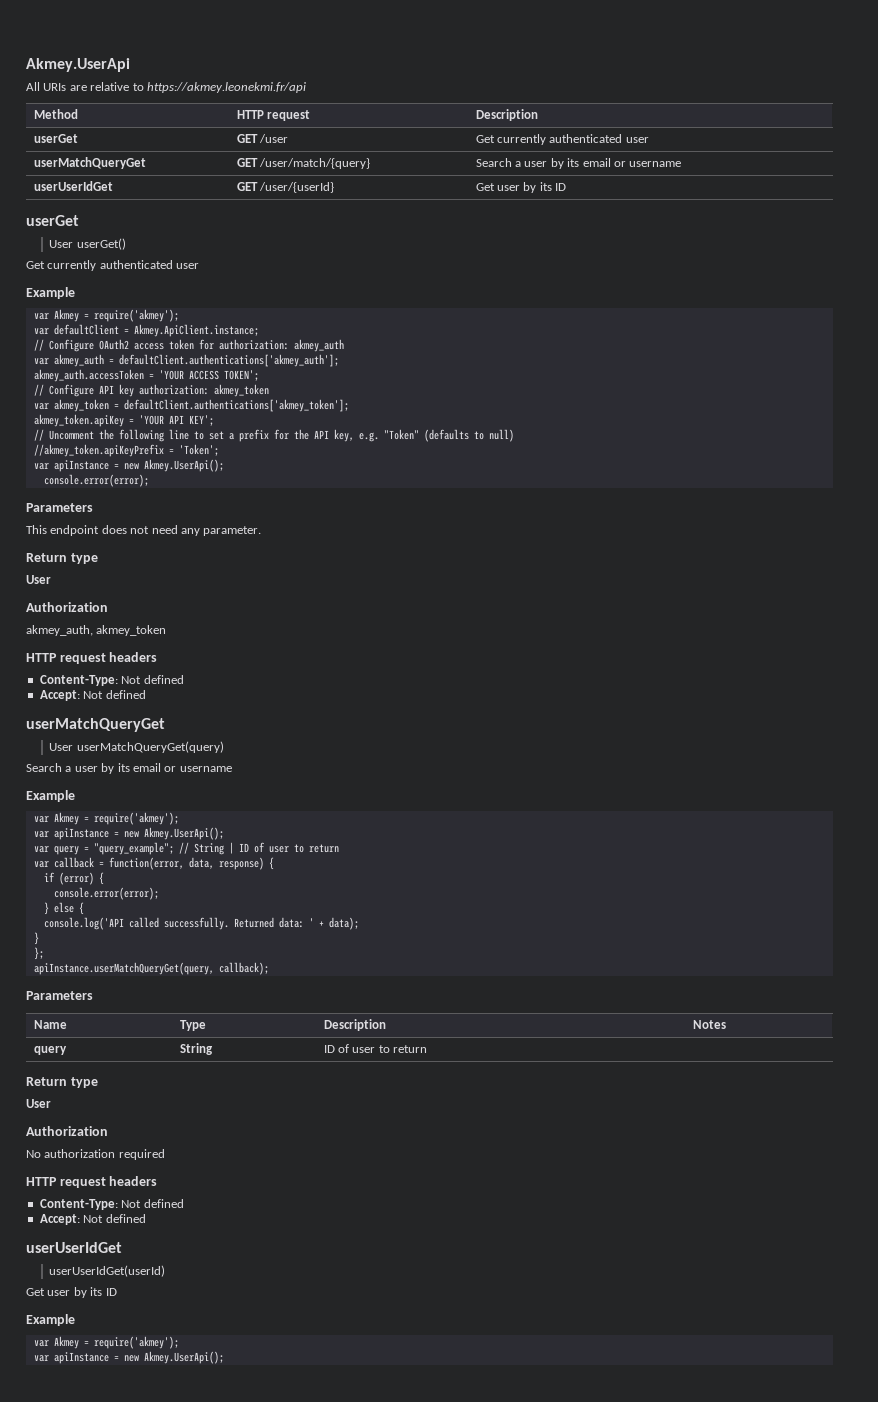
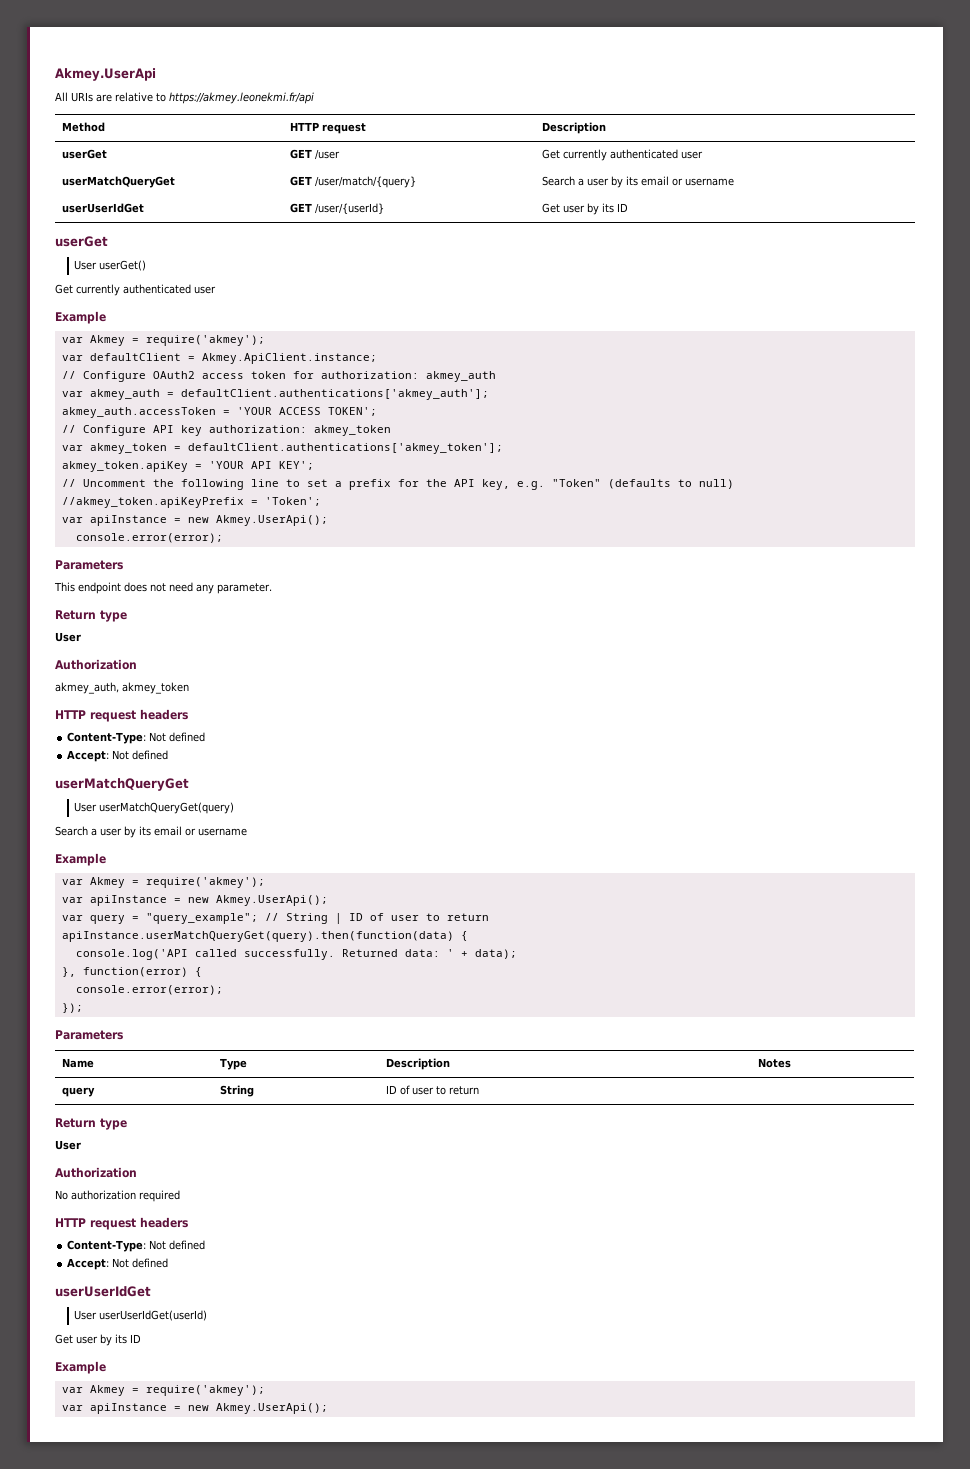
- var callback = function(error, data, response) {
- if (error) {
- console.error(error);
- } else {
+ apiInstance.userMatchQueryGet(query).then(function(data) {
  Returned data: ' + data);
- }
- };
- apiInstance.userMatchQueryGet(query, callback);
+ }, function(error) {
+ console.error(error);
+ });
- userUserIdGet(userId)
+ User userUserIdGet(userId)

